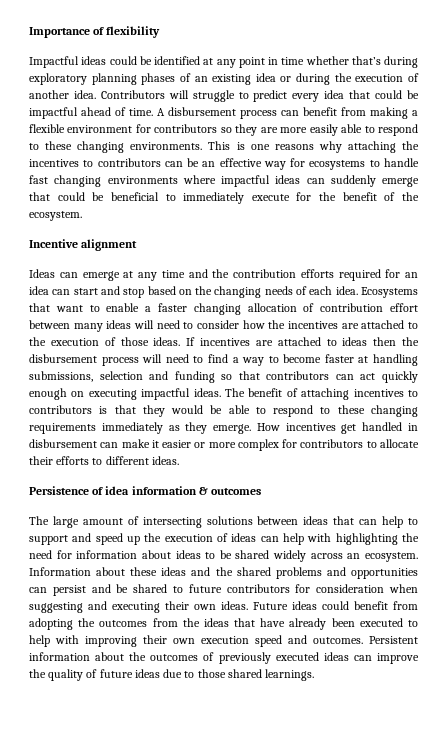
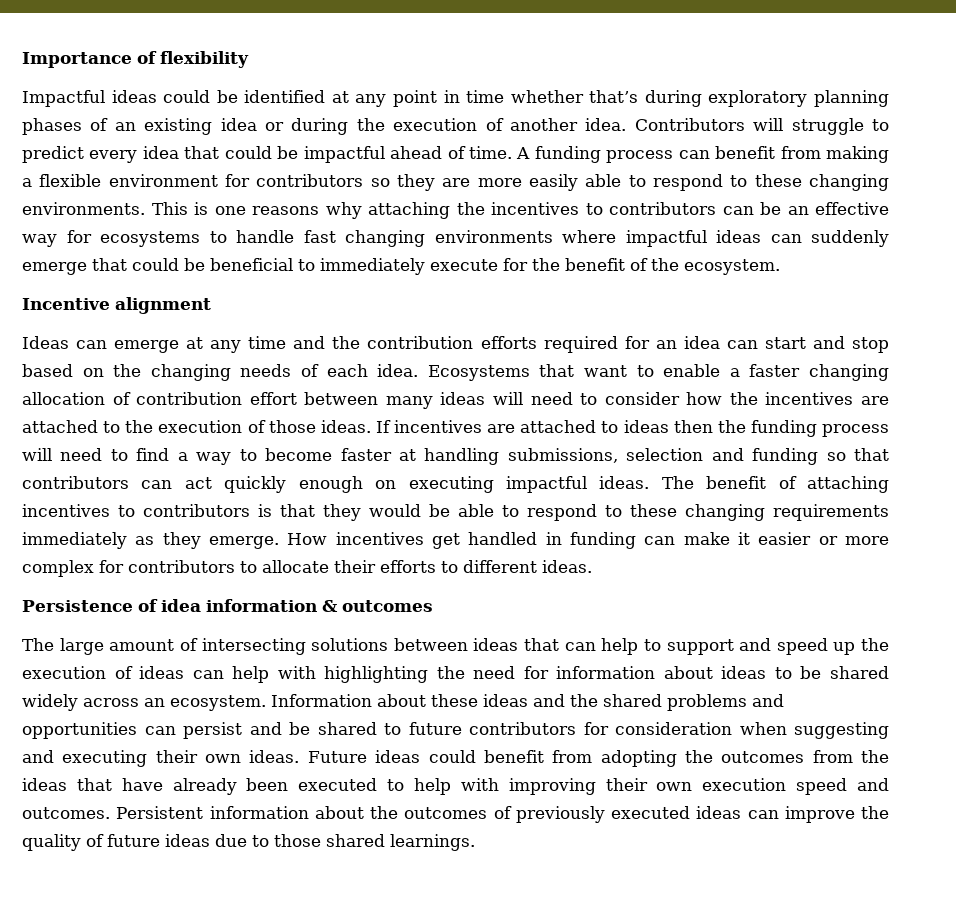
- A disbursement process can benefit from making a flexible environment for contributors so they are more easily able to respond to these changing environments.
+ A funding process can benefit from making a flexible environment for contributors so they are more easily able to respond to these changing environments.
- If incentives are attached to ideas then the disbursement process will need to find a way to become faster at handling submissions, selection and funding so that contributors can act quickly enough on executing impactful ideas.
+ If incentives are attached to ideas then the funding process will need to find a way to become faster at handling submissions, selection and funding so that contributors can act quickly enough on executing impactful ideas.
- How incentives get handled in disbursement can make it easier or more complex for contributors to allocate their efforts to different ideas.
+ How incentives get handled in funding can make it easier or more complex for contributors to allocate their efforts to different ideas.

